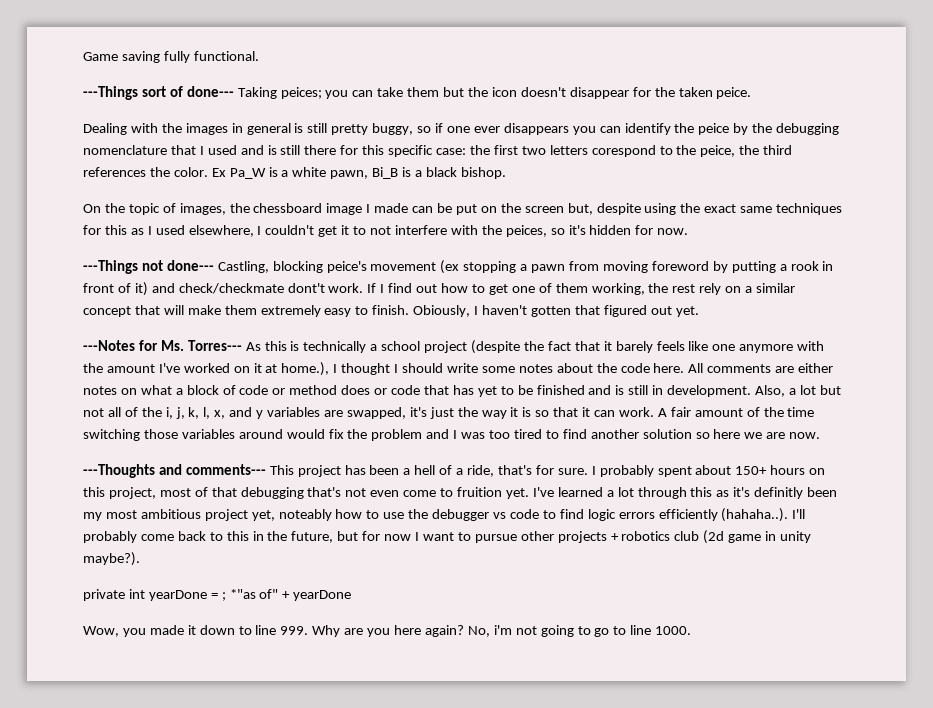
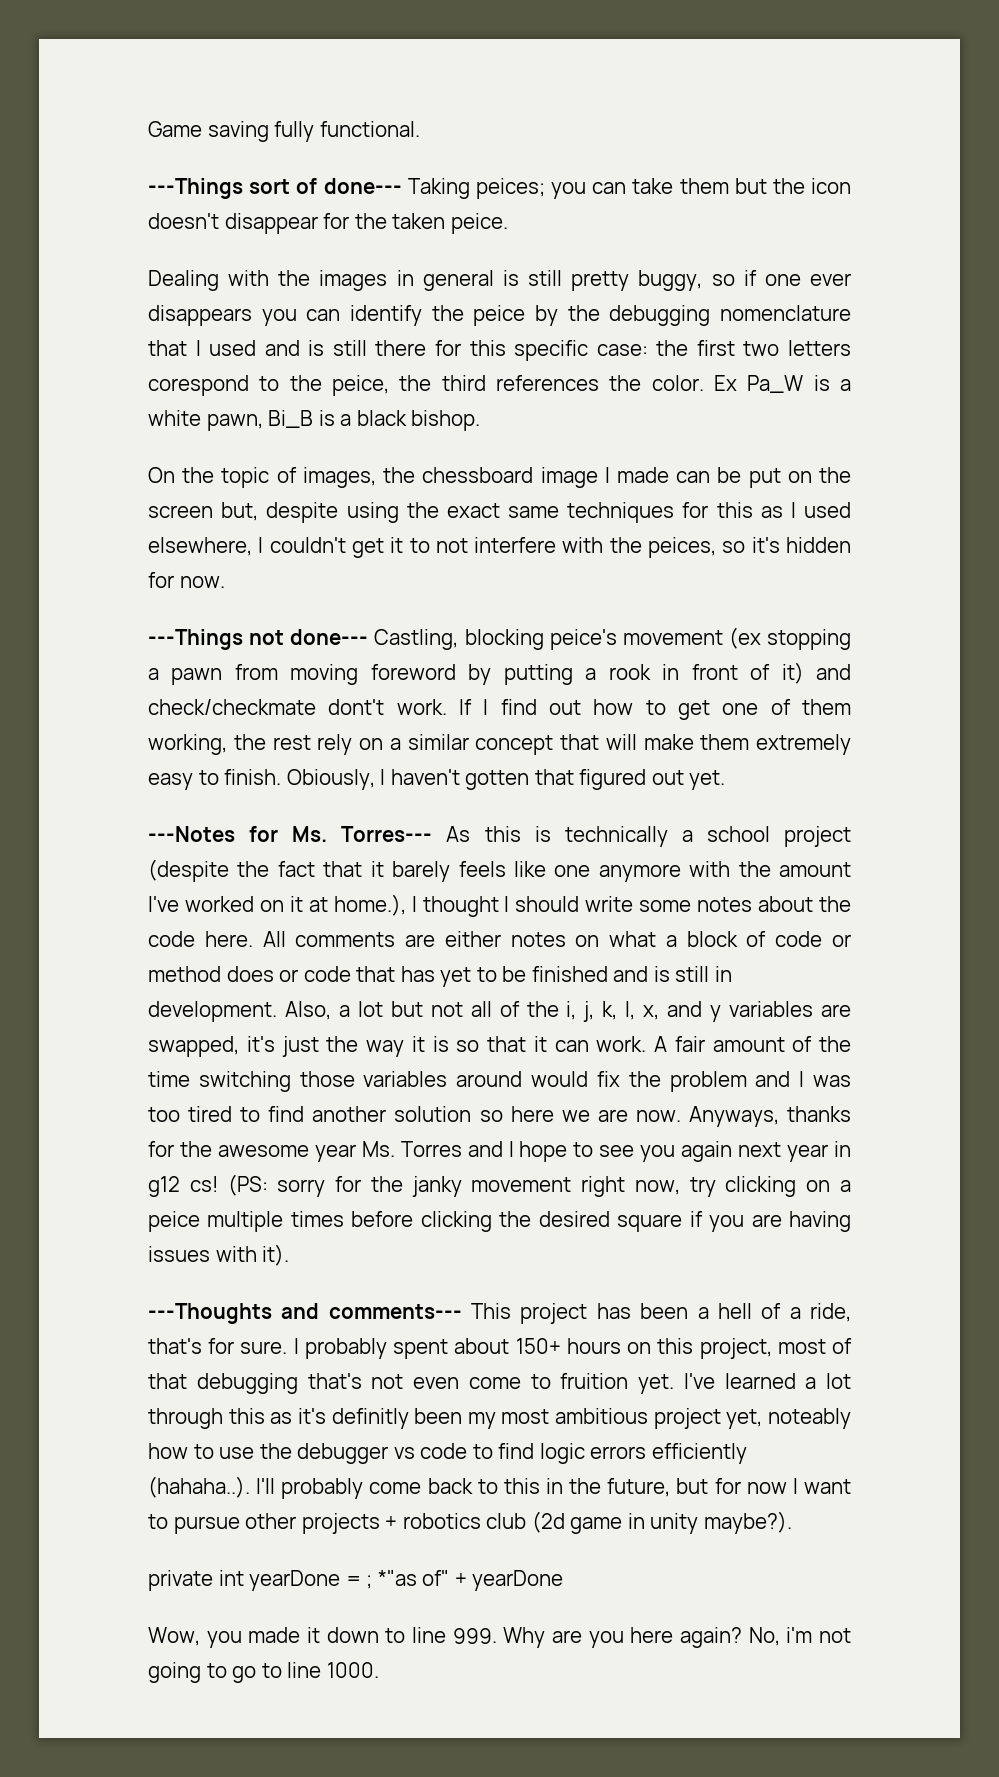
+ Anyways, thanks for the awesome year Ms. Torres and I hope to see you again next year in g12 cs! (PS: sorry for the janky movement right now, try clicking on a peice multiple times before clicking the desired square if you are having issues with it).

